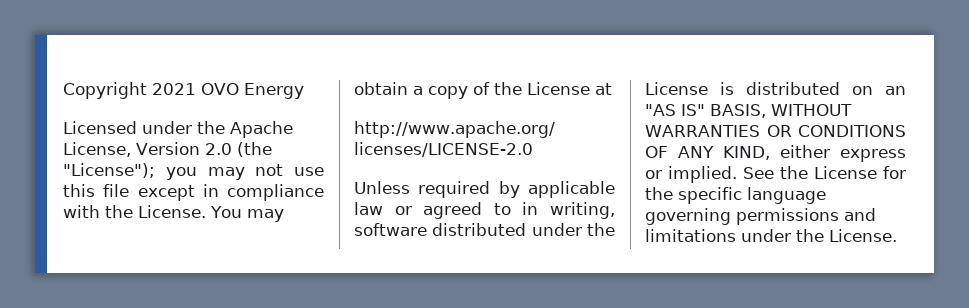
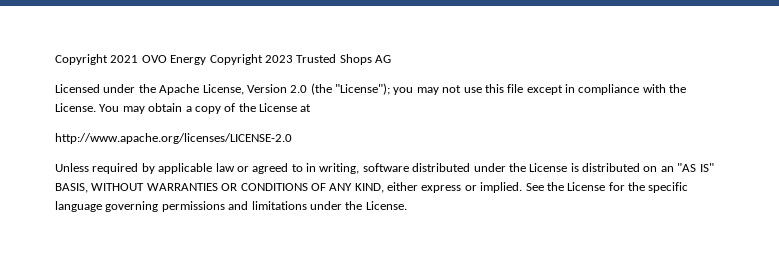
- Copyright 2021 OVO Energy
+ Copyright 2021 OVO Energy Copyright 2023 Trusted Shops AG

